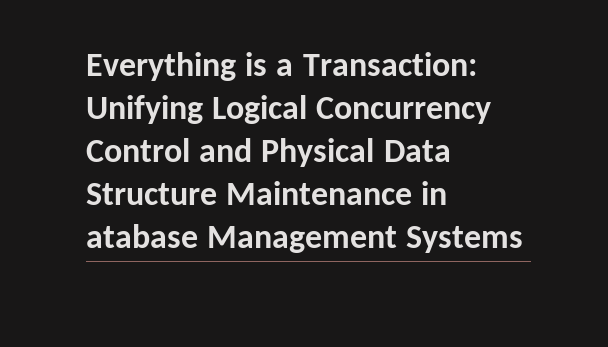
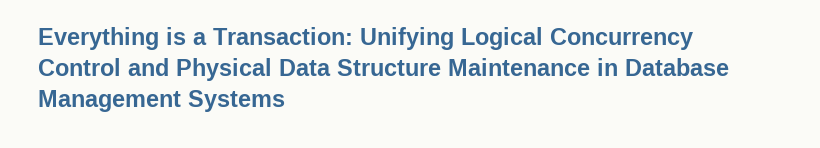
- Everything is a Transaction: Unifying Logical Concurrency Control and Physical Data Structure Maintenance in atabase Management Systems
+ Everything is a Transaction: Unifying Logical Concurrency Control and Physical Data Structure Maintenance in Database Management Systems

